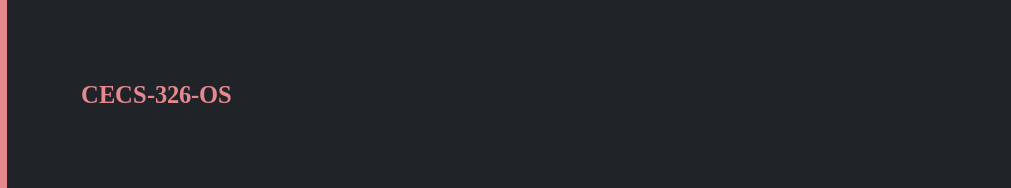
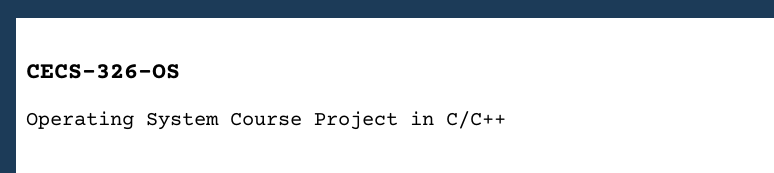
+ Operating System Course Project in C/C++

